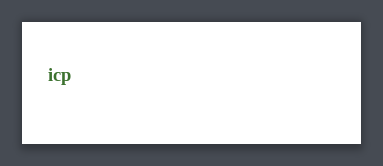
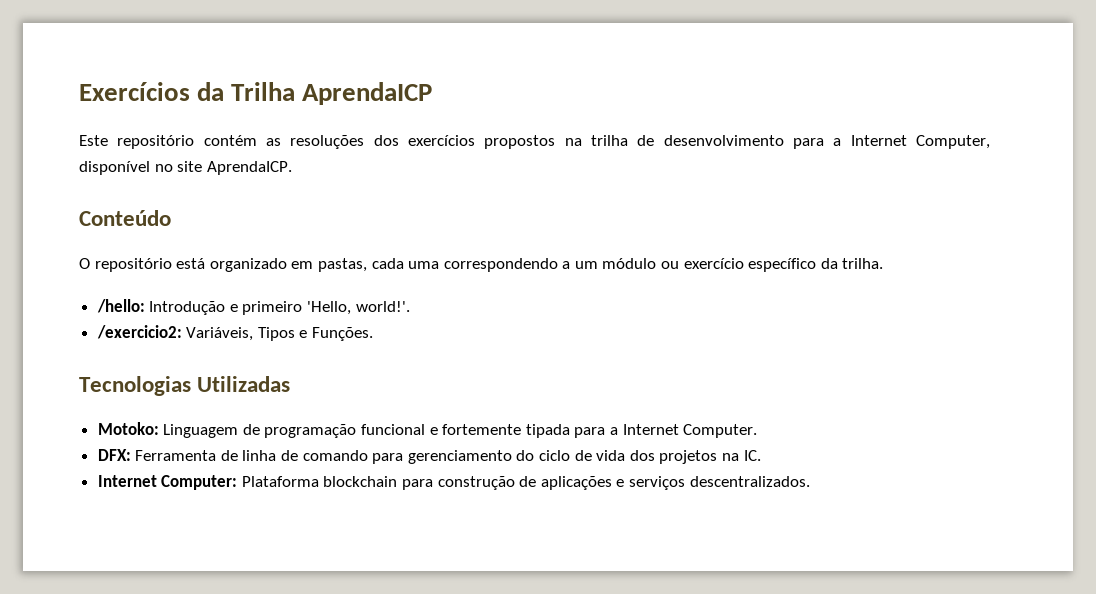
- icp
+ Exercícios da Trilha AprendaICP
+ Este repositório contém as resoluções dos exercícios propostos na trilha de desenvolvimento para a Internet Computer, disponível no site AprendaICP.
+ Conteúdo
+ O repositório está organizado em pastas, cada uma correspondendo a um módulo ou exercício específico da trilha.
+ /hello: Introdução e primeiro 'Hello, world!'.
+ /exercicio2: Variáveis, Tipos e Funções.
+ Tecnologias Utilizadas
+ Motoko: Linguagem de programação funcional e fortemente tipada para a Internet Computer.
+ DFX: Ferramenta de linha de comando para gerenciamento do ciclo de vida dos projetos na IC.
+ Internet Computer: Plataforma blockchain para construção de aplicações e serviços descentralizados.

